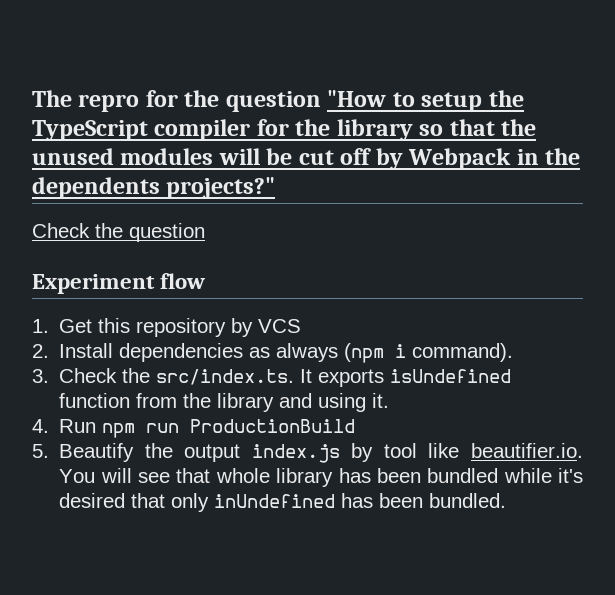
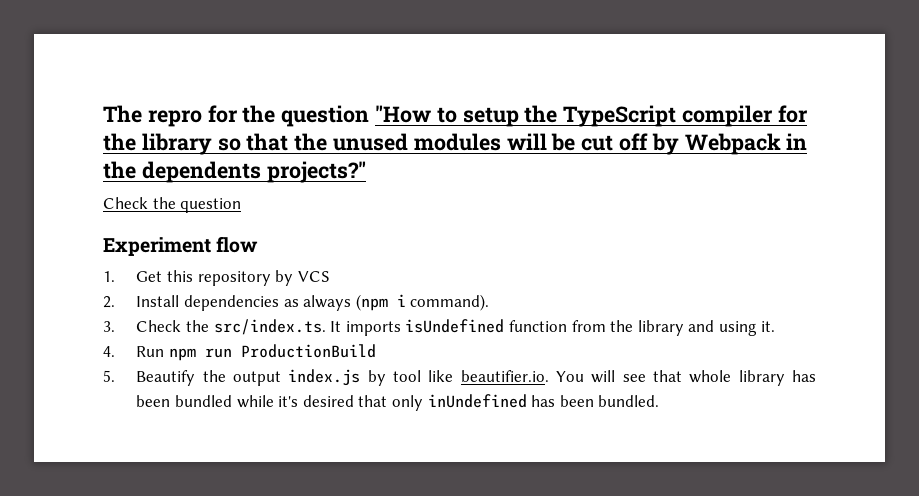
- 3. Check the src/index.ts. It exports isUndefined function from the library and using it.
+ 3. Check the src/index.ts. It imports isUndefined function from the library and using it.

